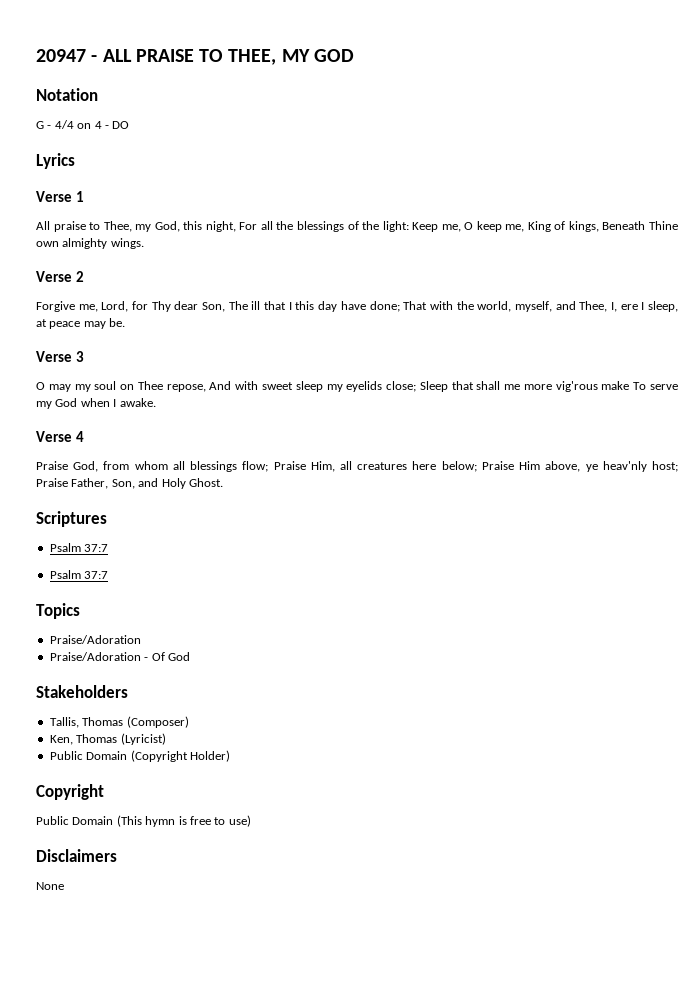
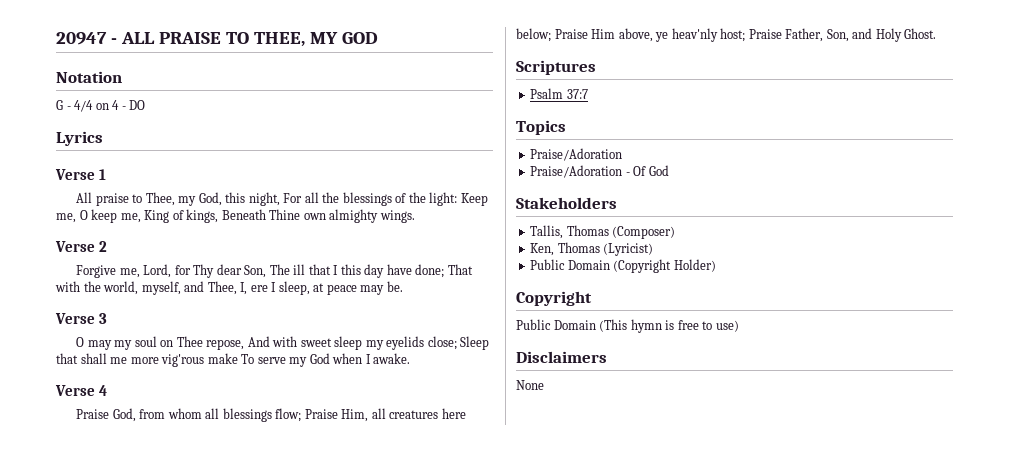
  Scriptures
- Psalm 37:7

